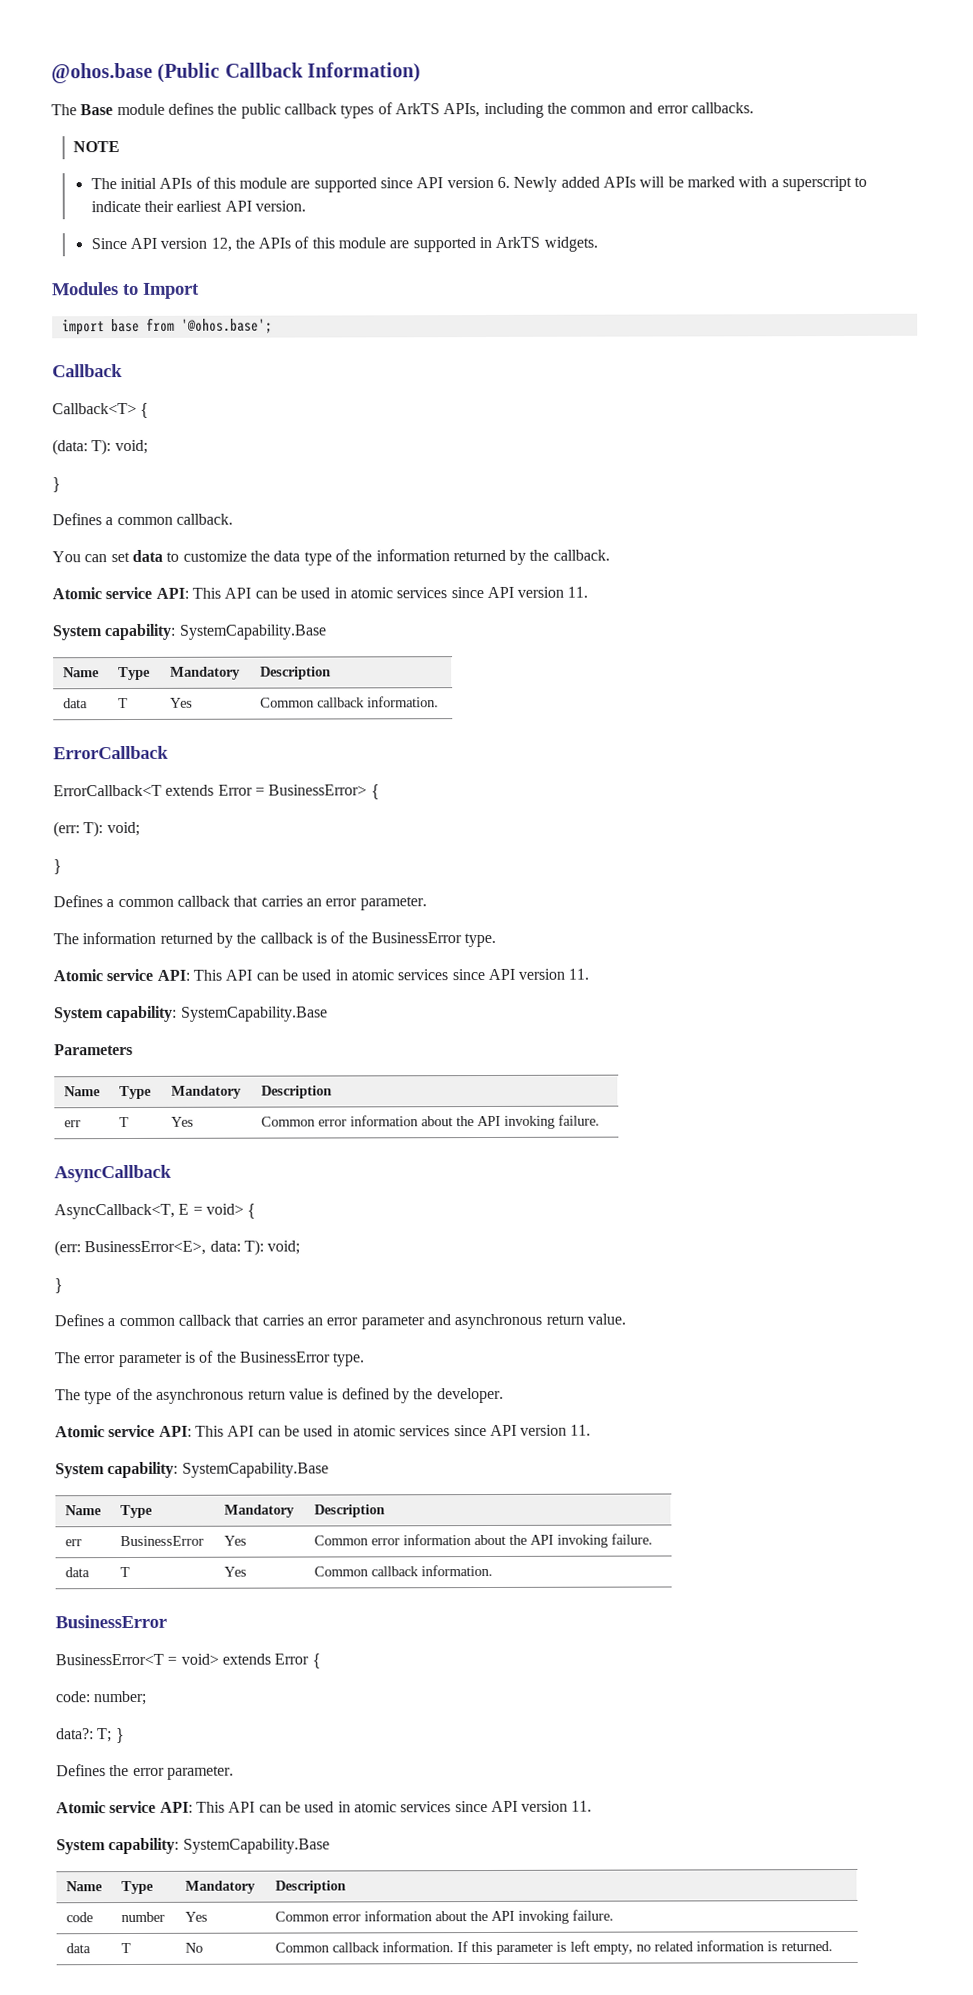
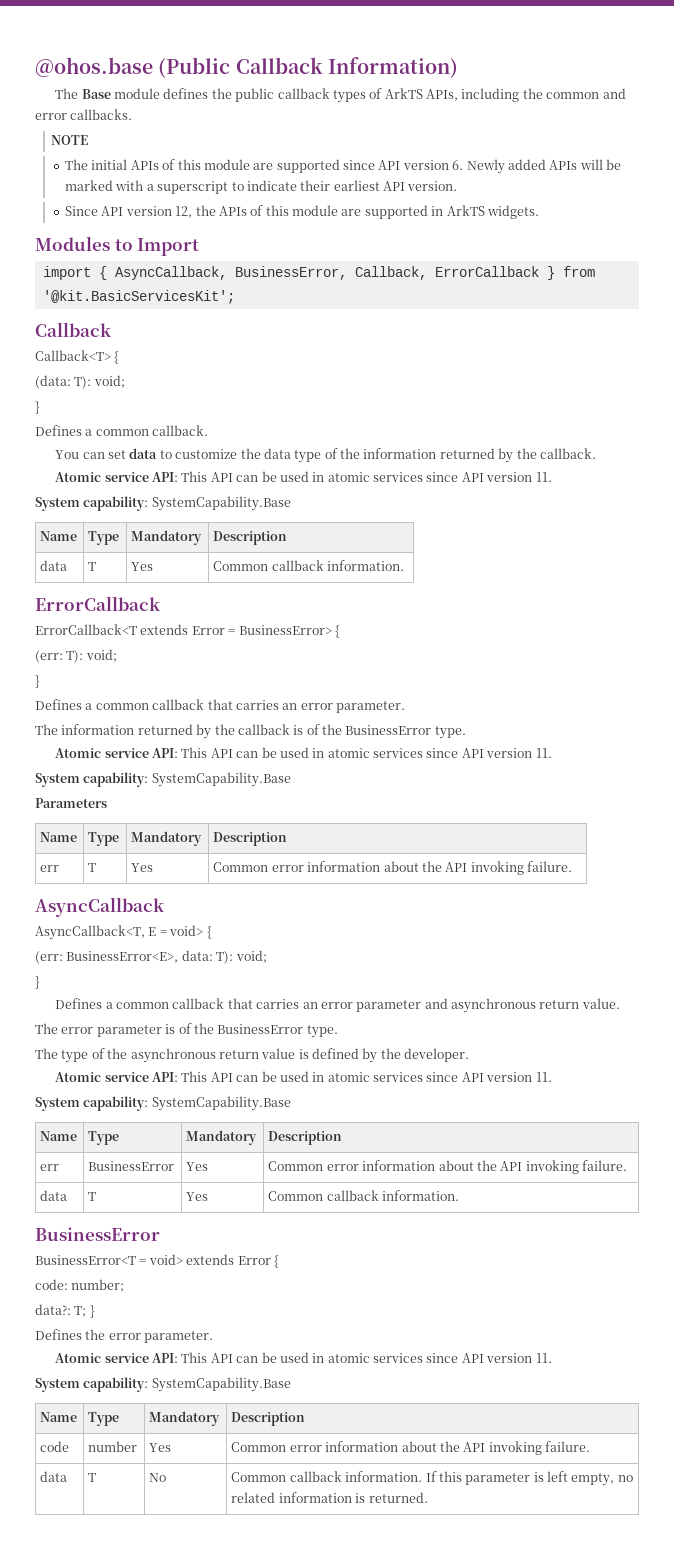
- import base from '@ohos.base';
+ import { AsyncCallback, BusinessError, Callback, ErrorCallback } from '@kit.BasicServicesKit';

